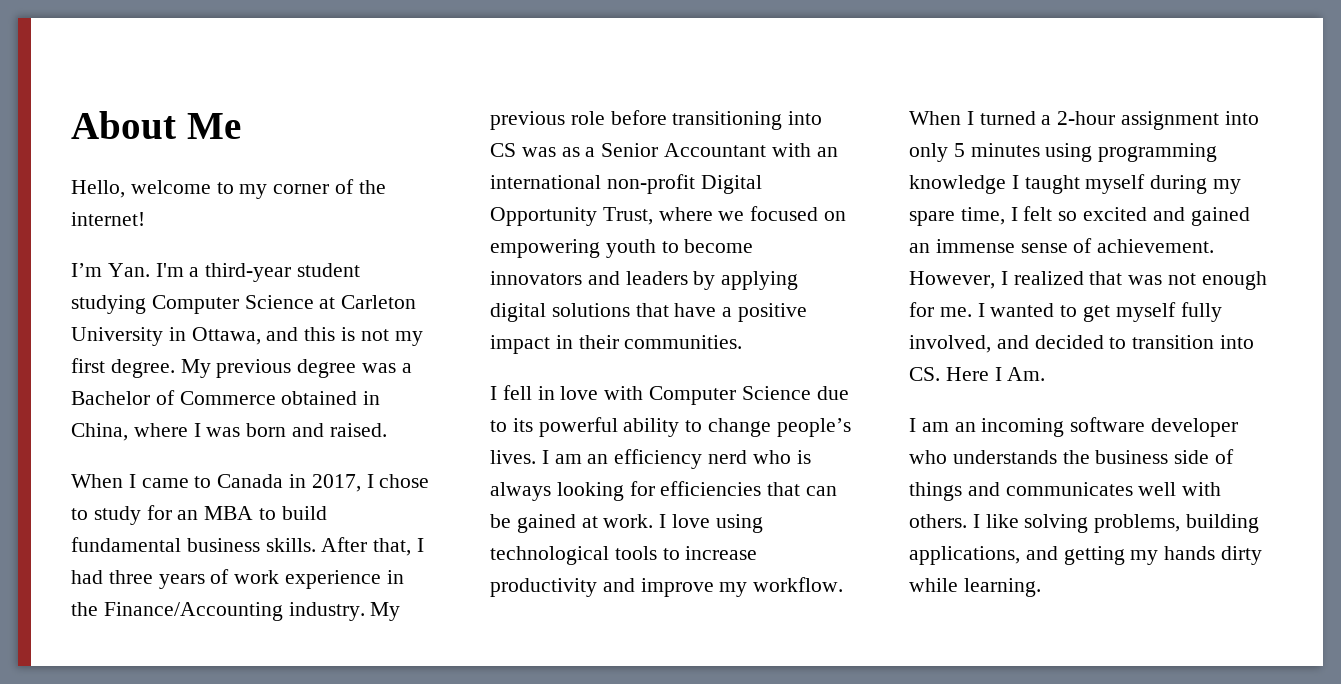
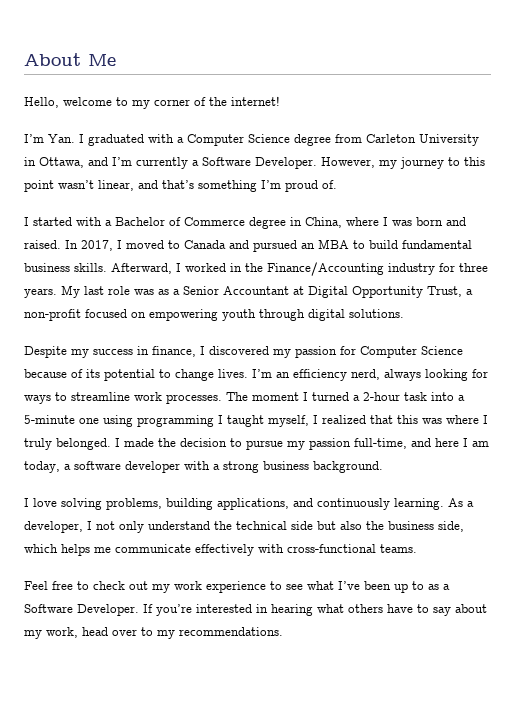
- I’m Yan. I'm a third-year student studying Computer Science at Carleton University in Ottawa, and this is not my first degree. My previous degree was a Bachelor of Commerce obtained in China, where I was born and raised.
- When I came to Canada in 2017, I chose to study for an MBA to build fundamental business skills.
+ I’m Yan. I graduated with a Computer Science degree from Carleton University in Ottawa, and I’m currently a Software Developer. However, my journey to this point wasn’t linear, and that’s something I’m proud of.
+ I started with a Bachelor of Commerce degree in China, where I was born and raised. In 2017, I moved to Canada and pursued an MBA to build fundamental business skills.
- After that, I had three years of work experience in the Finance/Accounting industry. My previous role before transitioning into CS was as a Senior Accountant with an international non-profit Digital Opportunity Trust, where we focused on empowering youth to become innovators and leaders by applying digital solutions that have a positive impact in their communities.
- I fell in love with Computer Science due to its powerful ability to change people’s lives. I am an efficiency nerd who is always looking for efficiencies that can be gained at work. I love using technological tools to increase productivity and improve my workflow. When I turned a 2-hour assignment into only 5 minutes using programming knowledge I taught myself during my spare time, I felt so excited and gained an immense sense of achievement. However, I realized that was not enough for me. I wanted to get myself fully involved, and decided to transition into CS. Here I Am.
- I am an incoming software developer who understands the business side of things and communicates well with others. I like solving problems, building applications, and getting my hands dirty while learning.
+ Afterward, I worked in the Finance/Accounting industry for three years. My last role was as a Senior Accountant at Digital Opportunity Trust, a non-profit focused on empowering youth through digital solutions.
+ Despite my success in finance, I discovered my passion for Computer Science because of its potential to change lives. I’m an efficiency nerd, always looking for ways to streamline work processes. The moment I turned a 2-hour task into a 5-minute one using programming I taught myself, I realized that this was where I truly belonged. I made the decision to pursue my passion full-time, and here I am today, a software developer with a strong business background.
+ I love solving problems, building applications, and continuously learning. As a developer, I not only understand the technical side but also the business side, which helps me communicate effectively with cross-functional teams.
+ Feel free to check out my work experience to see what I’ve been up to as a Software Developer. If you’re interested in hearing what others have to say about my work, head over to my recommendations.

